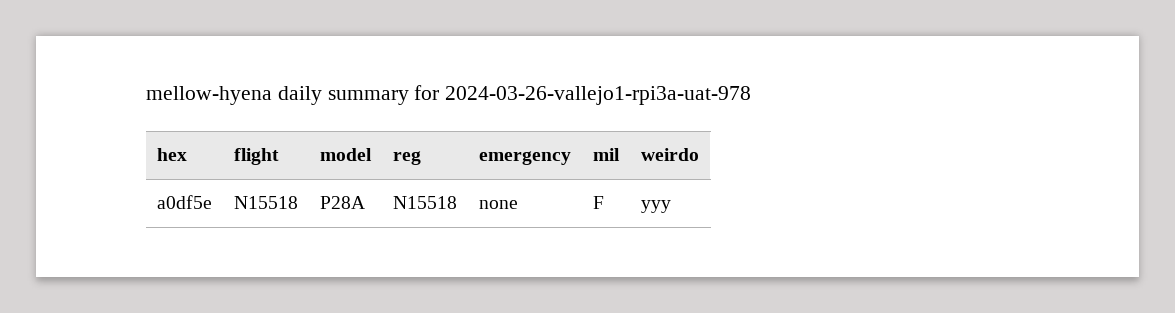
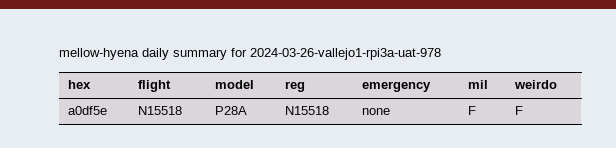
- a0df5e | N15518 | P28A | N15518 | none | F | yyy
+ a0df5e | N15518 | P28A | N15518 | none | F | F

